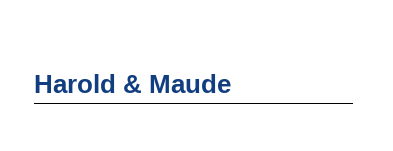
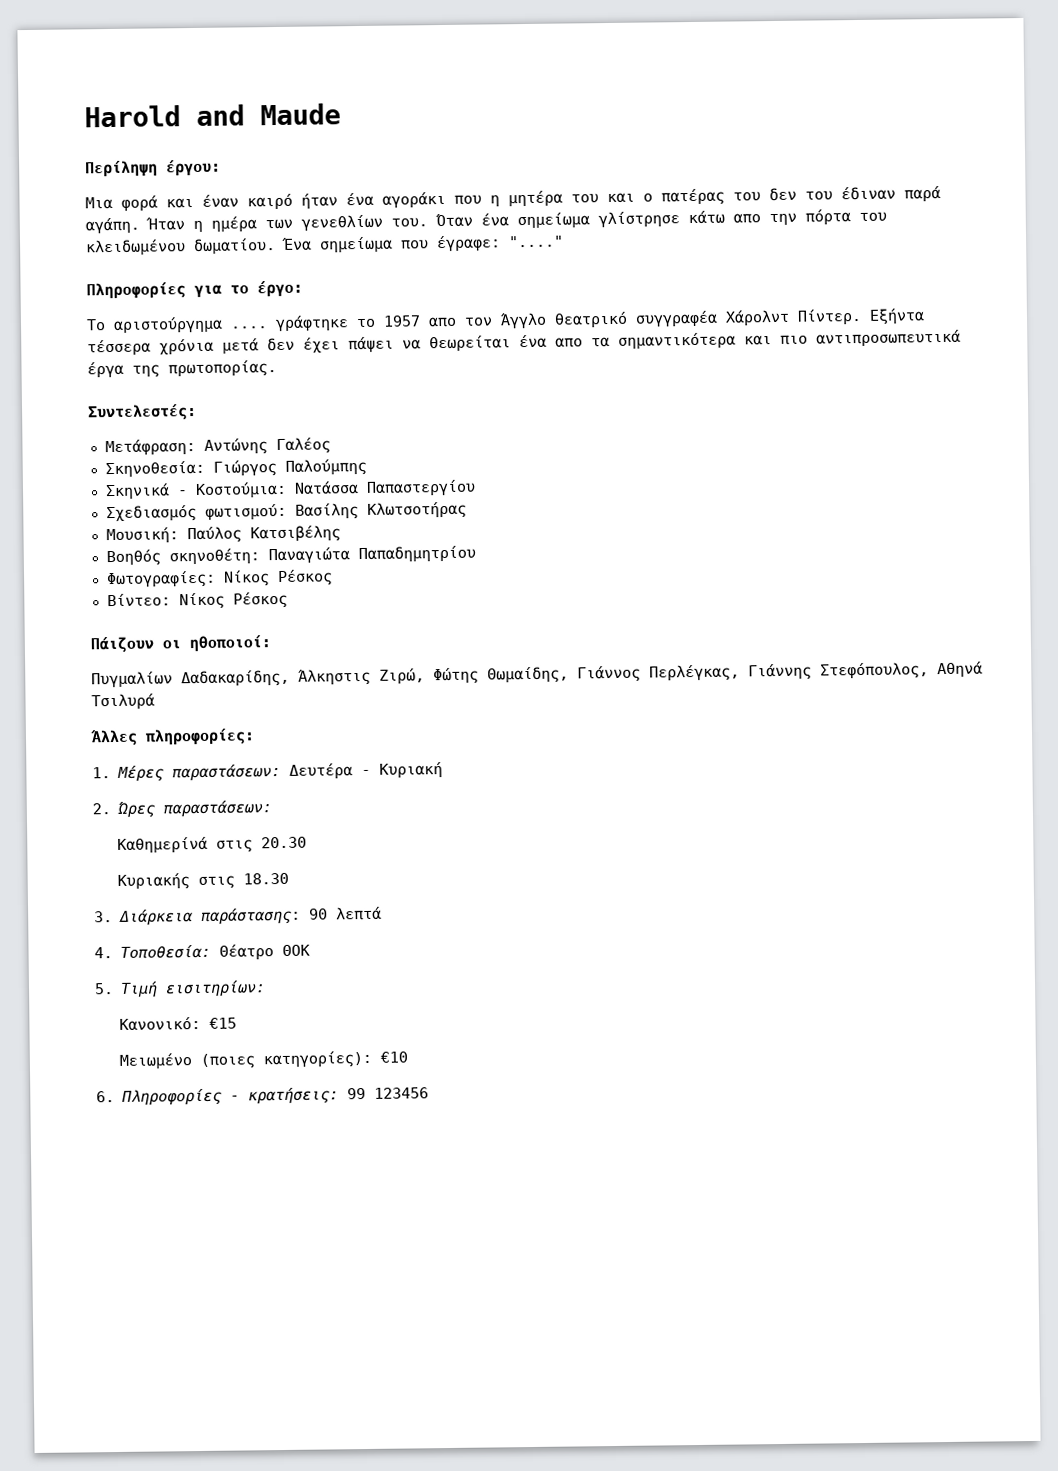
- Harold & Maude
+ Harold and Maude
+ Περίληψη έργου:
+ Μια φορά και έναν καιρό ήταν ένα αγοράκι που η μητέρα του και ο πατέρας του δεν του έδιναν παρά αγάπη. Ήταν η ημέρα των γενεθλίων του. Όταν ένα σημείωμα γλίστρησε κάτω απο την πόρτα του κλειδωμένου δωματίου. Ένα σημείωμα που έγραφε: "...."
+ Πληροφορίες για το έργο:
+ Το αριστούργημα .... γράφτηκε το 1957 απο τον Άγγλο θεατρικό συγγραφέα Χάρολντ Πίντερ. Εξήντα τέσσερα χρόνια μετά δεν έχει πάψει να θεωρείται ένα απο τα σημαντικότερα και πιο αντιπροσωπευτικά έργα της πρωτοπορίας.
+ Συντελεστές:
+ Μετάφραση: Αντώνης Γαλέος
+ Σκηνοθεσία: Γιώργος Παλούμπης
+ Σκηνικά - Κοστούμια: Νατάσσα Παπαστεργίου
+ Σχεδιασμός φωτισμού: Βασίλης Κλωτσοτήρας
+ Μουσική: Παύλος Κατσιβέλης
+ Βοηθός σκηνοθέτη: Παναγιώτα Παπαδημητρίου
+ Φωτογραφίες: Νίκος Ρέσκος
+ Βίντεο: Νίκος Ρέσκος
+ Πάιζουν οι ηθοποιοί:
+ Πυγμαλίων Δαδακαρίδης, Άλκηστις Ζιρώ, Φώτης Θωμαίδης, Γιάννος Περλέγκας, Γιάννης Στεφόπουλος, Αθηνά Τσιλυρά
+ Άλλες πληροφορίες:
+ 1. Μέρες παραστάσεων: Δευτέρα - Κυριακή
+ 2. Ώρες παραστάσεων:
+ Καθημερίνά στις 20.30
+ Κυριακής στις 18.30
+ 3. Διάρκεια παράστασης: 90 λεπτά
+ 4. Τοποθεσία: Θέατρο ΘΟΚ
+ 5. Τιμή εισιτηρίων:
+ Κανονικό: €15
+ Μειωμένο (ποιες κατηγορίες): €10
+ 6. Πληροφορίες - κρατήσεις: 99 123456

